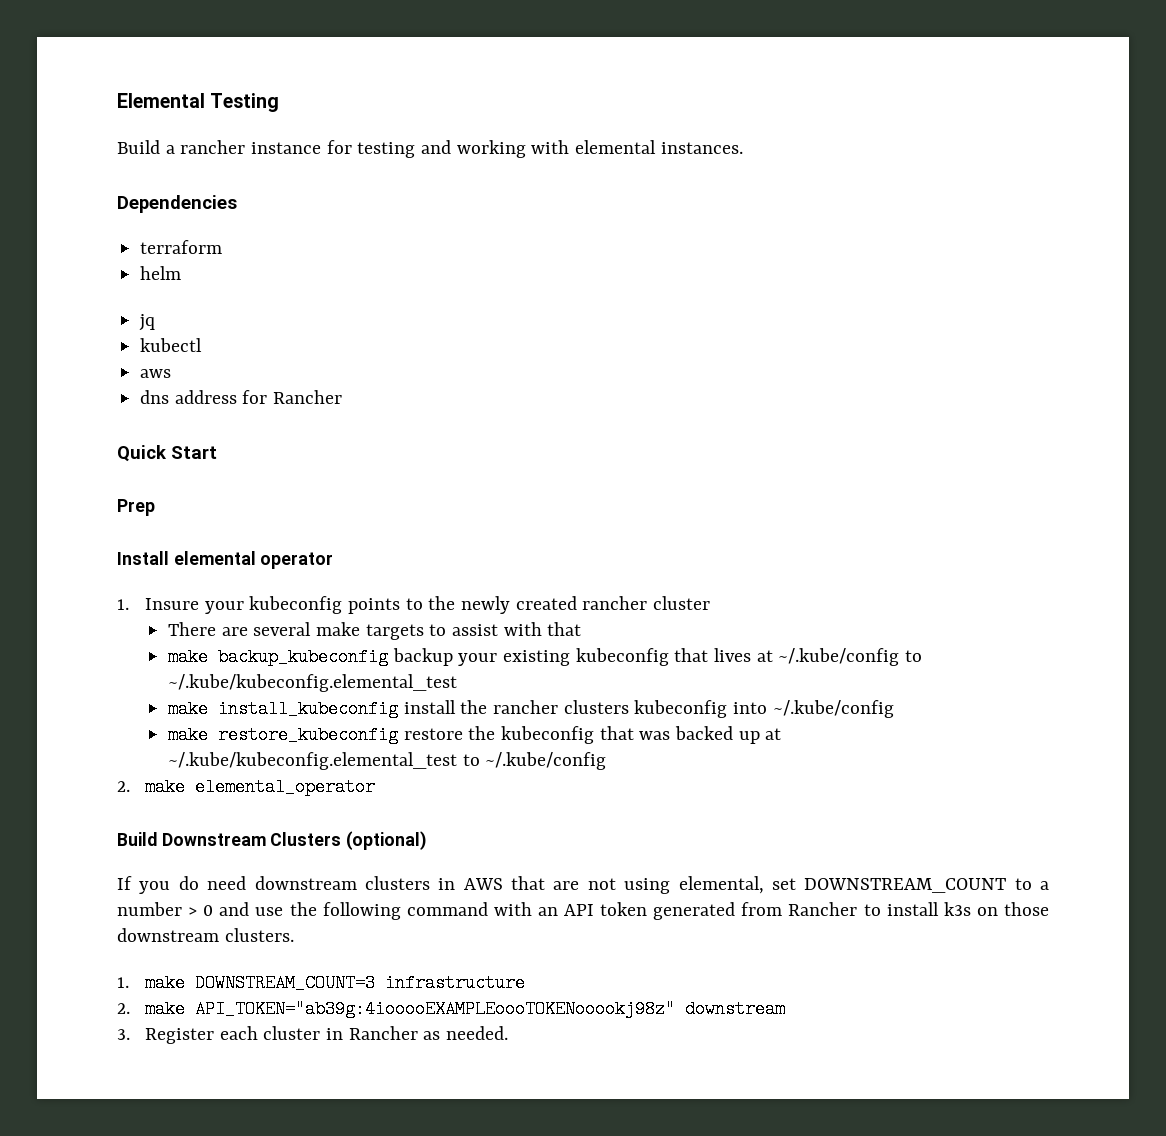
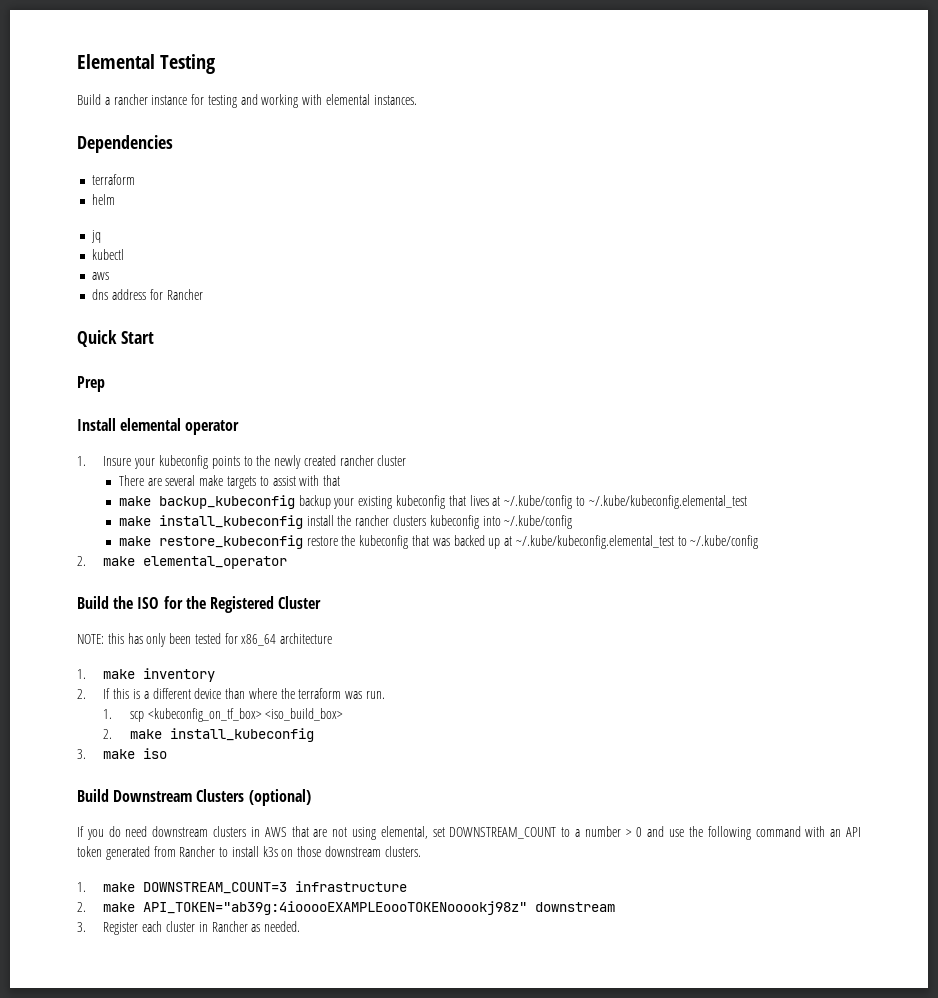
+ Build the ISO for the Registered Cluster
+ NOTE: this has only been tested for x86_64 architecture
+ 1. make inventory
+ 2. If this is a different device than where the terraform was run.
+ 1. scp <kubeconfig_on_tf_box> <iso_build_box>
+ 2. make install_kubeconfig
+ 3. make iso

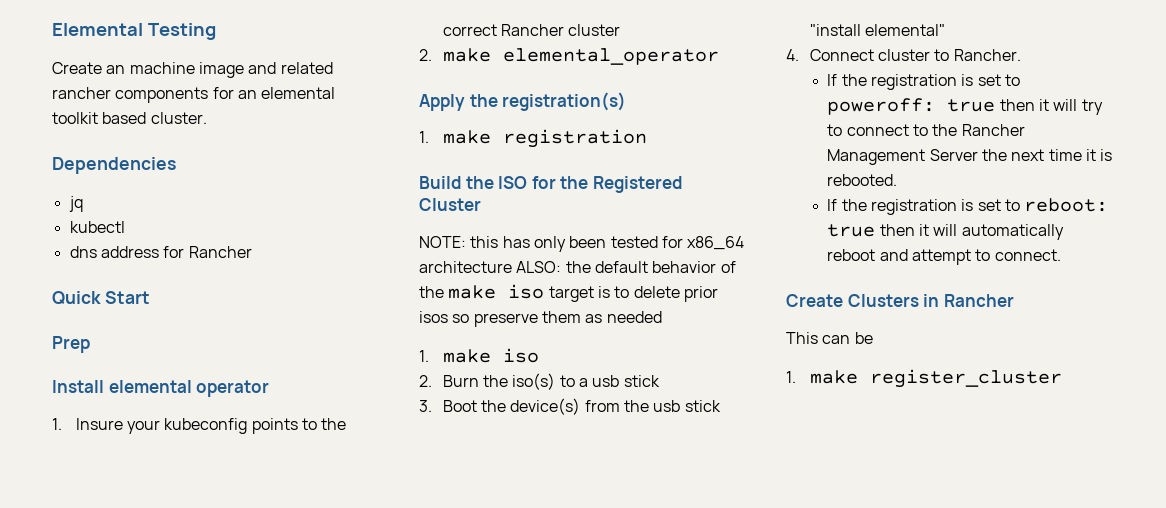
- Build a rancher instance for testing and working with elemental instances.
+ Create an machine image and related rancher components for an elemental toolkit based cluster.
  Dependencies
- terraform
- helm
- aws
- 1. Insure your kubeconfig points to the newly created rancher cluster
- There are several make targets to assist with that
- make backup_kubeconfig backup your existing kubeconfig that lives at ~/.kube/config to ~/.kube/kubeconfig.elemental_test
- make install_kubeconfig install the rancher clusters kubeconfig into ~/.kube/config
- make restore_kubeconfig restore the kubeconfig that was backed up at ~/.kube/kubeconfig.elemental_test to ~/.kube/config
+ 1. Insure your kubeconfig points to the correct Rancher cluster
  2. make elemental_operator
+ Apply the registration(s)
+ 1. make registration
- NOTE: this has only been tested for x86_64 architecture
- 1. make inventory
- 2. If this is a different device than where the terraform was run.
- 1. scp <kubeconfig_on_tf_box> <iso_build_box>
- 2. make install_kubeconfig
- 3. make iso
- Build Downstream Clusters (optional)
- If you do need downstream clusters in AWS that are not using elemental, set DOWNSTREAM_COUNT to a number > 0 and use the following command with an API token generated from Rancher to install k3s on those downstream clusters.
- 1. make DOWNSTREAM_COUNT=3 infrastructure
- 2. make API_TOKEN="ab39g:4iooooEXAMPLEoooTOKENooookj98z" downstream
- 3. Register each cluster in Rancher as needed.
+ NOTE: this has only been tested for x86_64 architecture ALSO: the default behavior of the make iso target is to delete prior isos so preserve them as needed
+ 1. make iso
+ 2. Burn the iso(s) to a usb stick
+ 3. Boot the device(s) from the usb stick "install elemental"
+ 4. Connect cluster to Rancher.
+ If the registration is set to poweroff: true then it will try to connect to the Rancher Management Server the next time it is rebooted.
+ If the registration is set to reboot: true then it will automatically reboot and attempt to connect.
+ Create Clusters in Rancher
+ This can be
+ 1. make register_cluster

